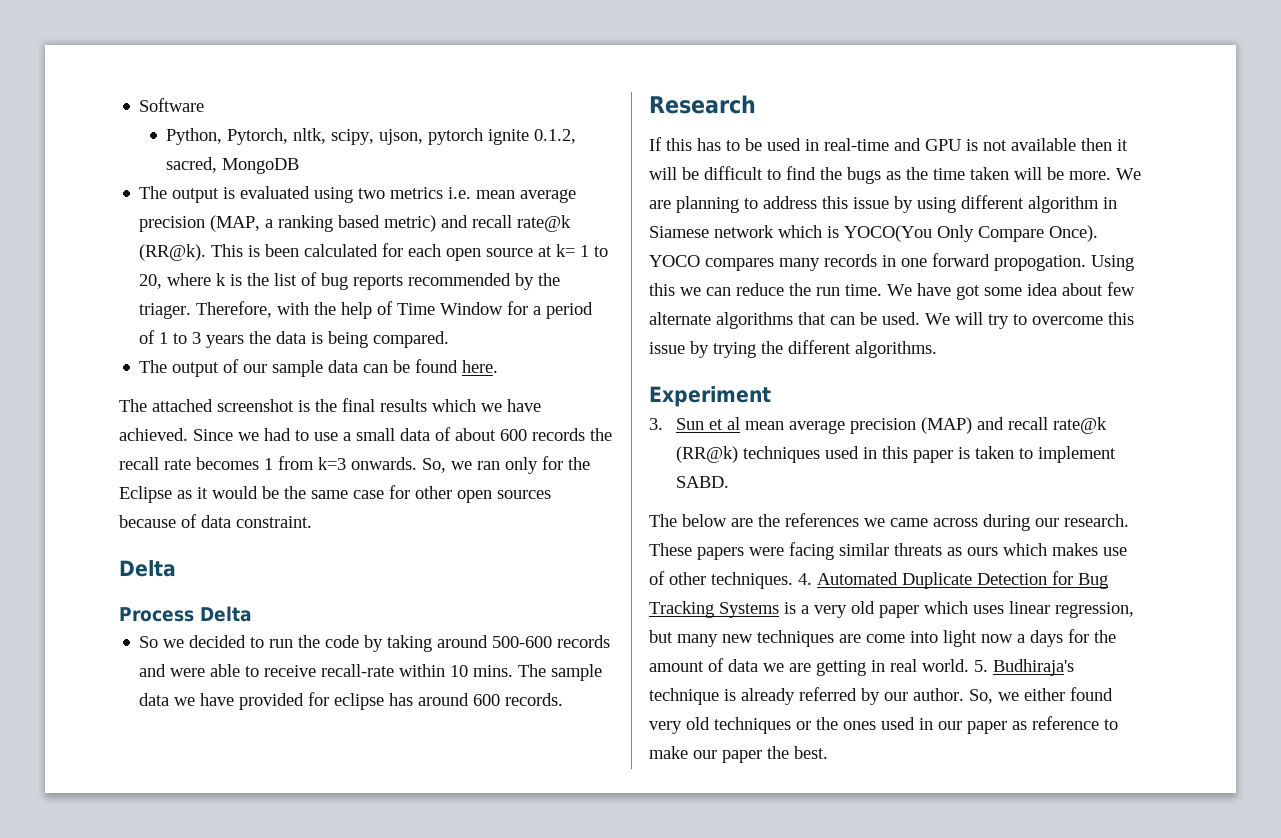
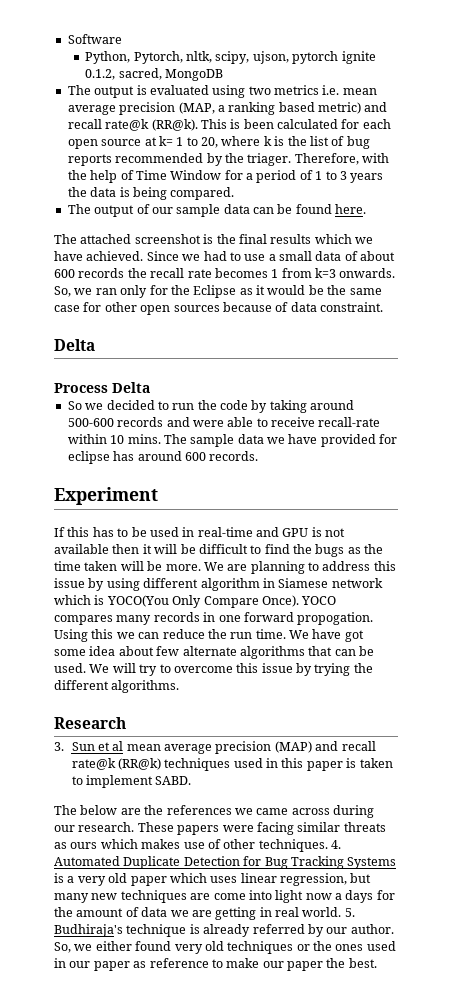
- Research
+ Experiment
- Experiment
+ Research

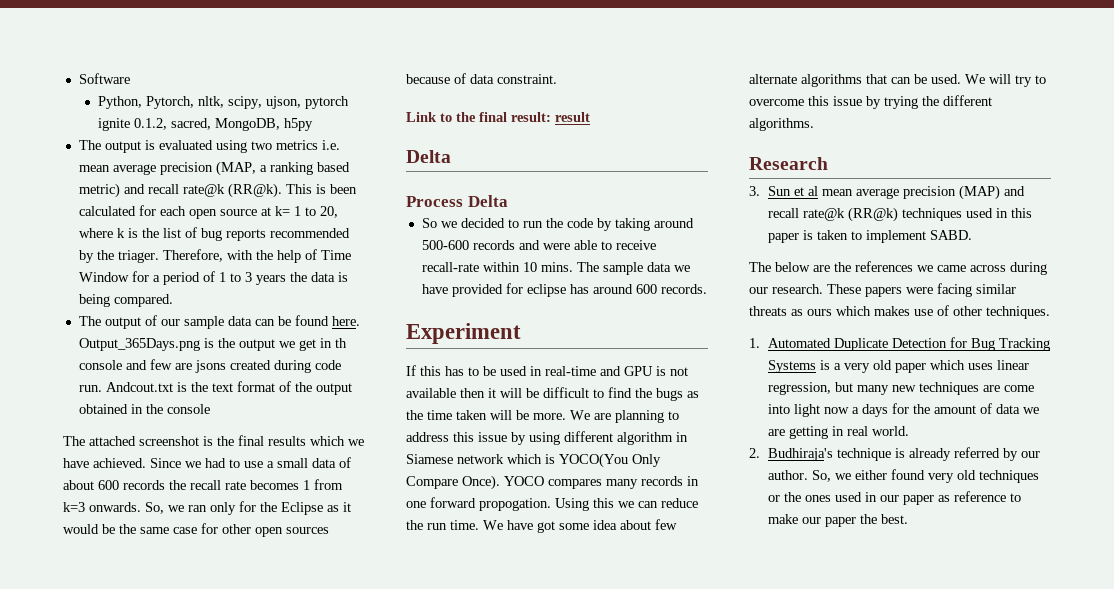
- Python, Pytorch, nltk, scipy, ujson, pytorch ignite 0.1.2, sacred, MongoDB
+ Python, Pytorch, nltk, scipy, ujson, pytorch ignite 0.1.2, sacred, MongoDB, h5py
+ Output_365Days.png is the output we get in th console and few are jsons created during code run. Andcout.txt is the text format of the output obtained in the console
+ Link to the final result: result
- These papers were facing similar threats as ours which makes use of other techniques. 4. Automated Duplicate Detection for Bug Tracking Systems is a very old paper which uses linear regression, but many new techniques are come into light now a days for the amount of data we are getting in real world. 5. Budhiraja's technique is already referred by our author.
+ These papers were facing similar threats as ours which makes use of other techniques.
+ 1. Automated Duplicate Detection for Bug Tracking Systems is a very old paper which uses linear regression, but many new techniques are come into light now a days for the amount of data we are getting in real world.
+ 2. Budhiraja's technique is already referred by our author.

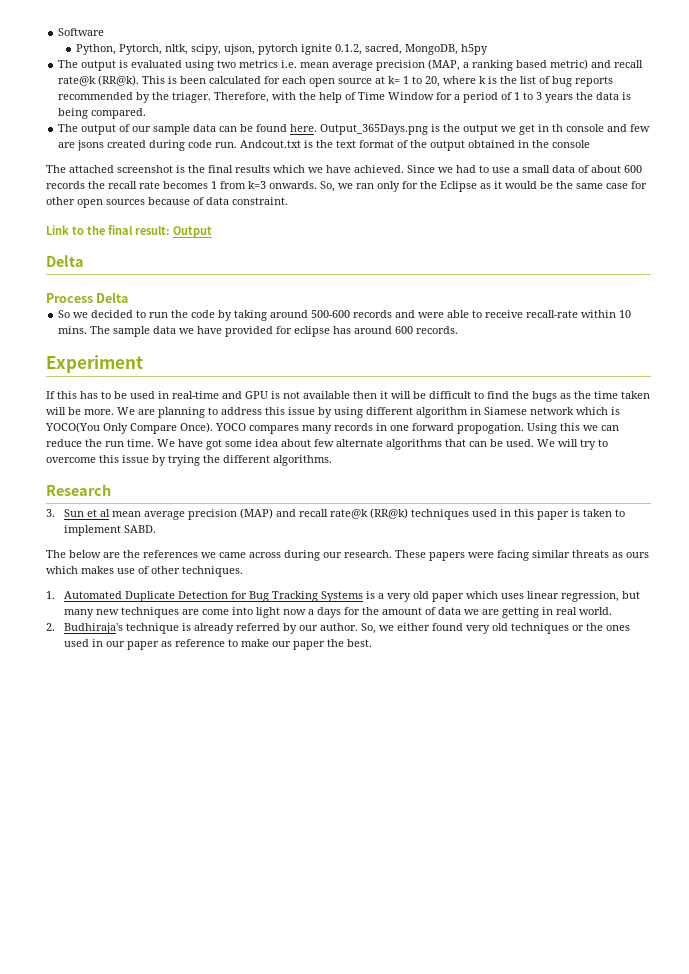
- Link to the final result: result
+ Link to the final result: Output

